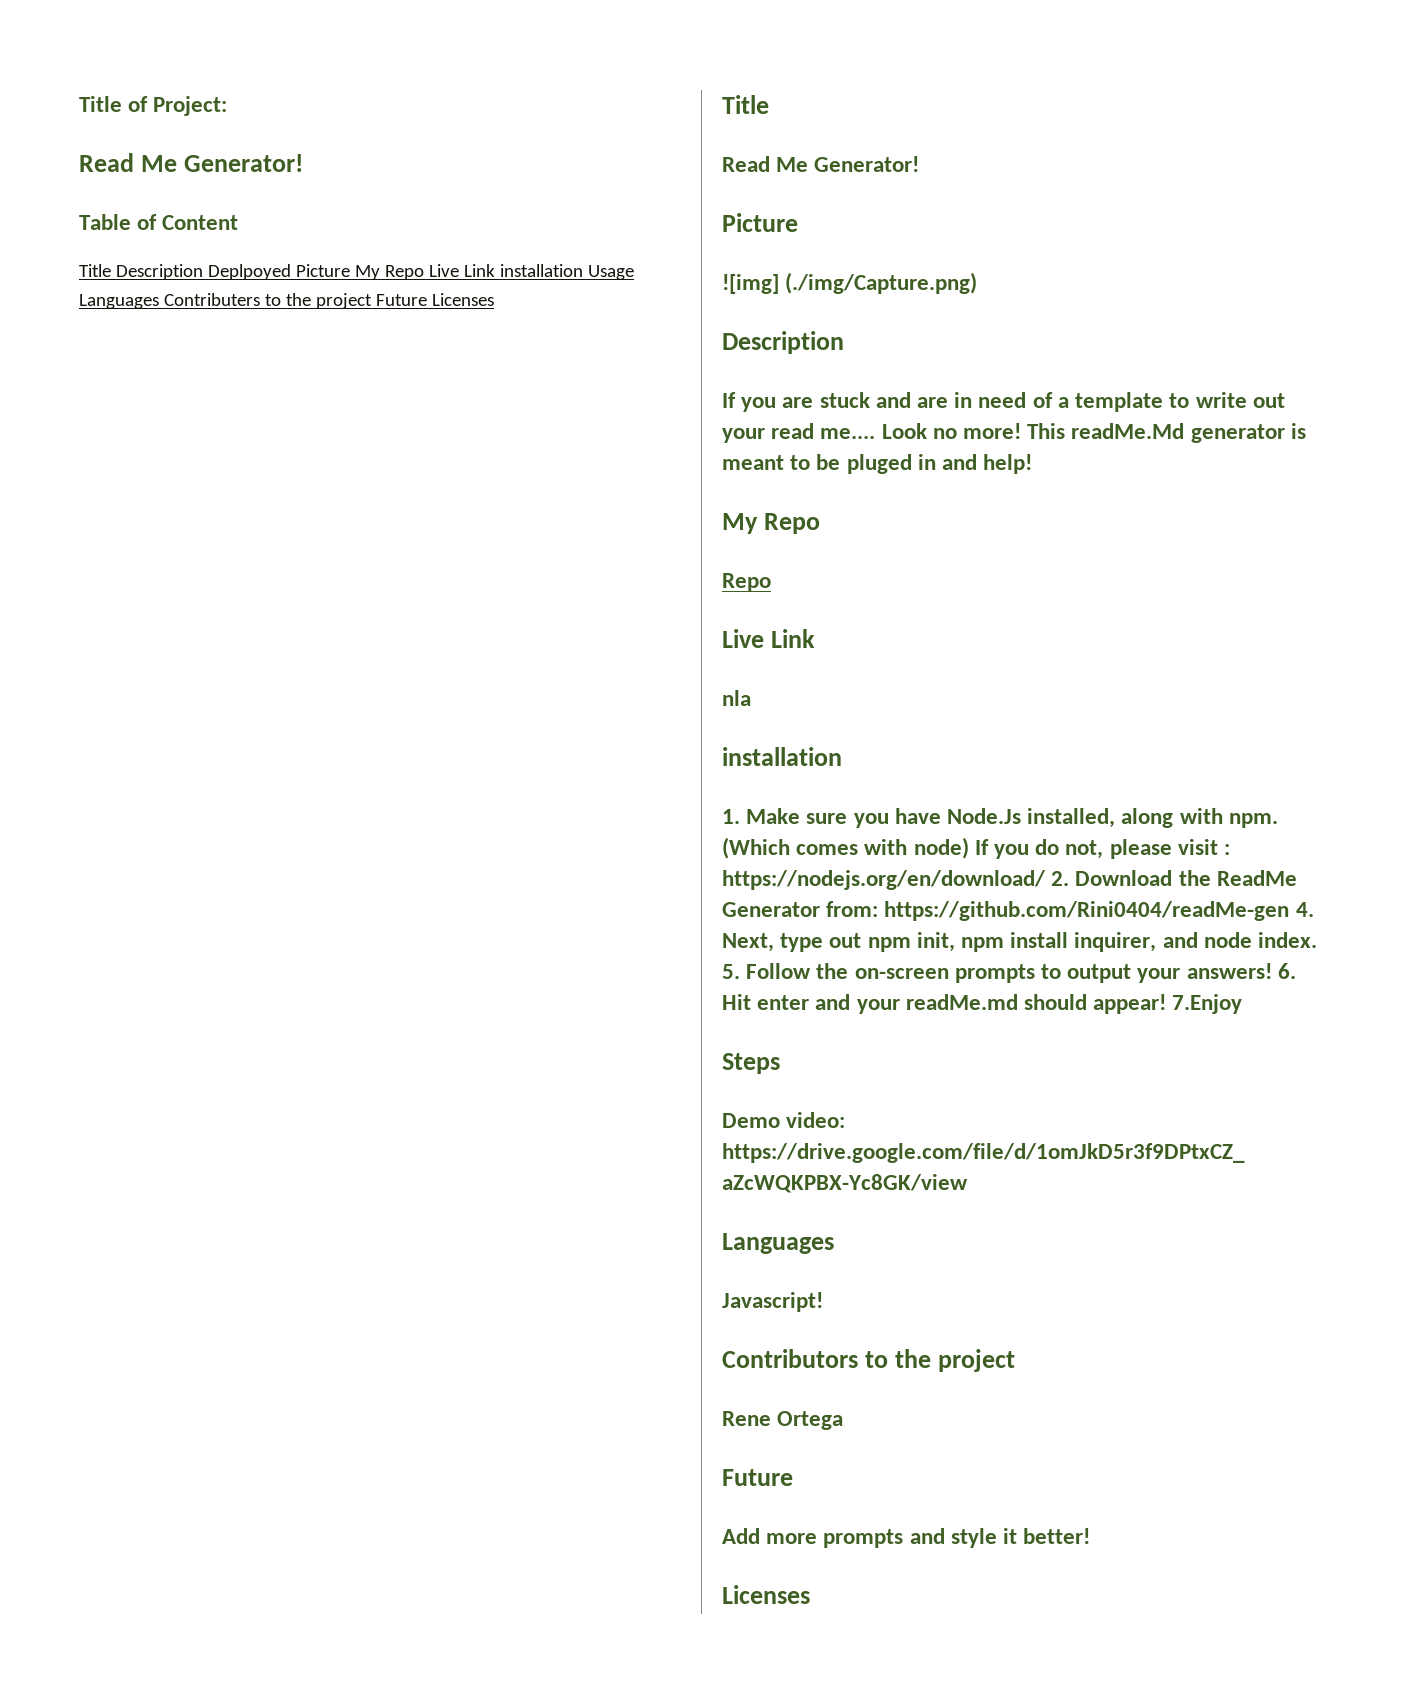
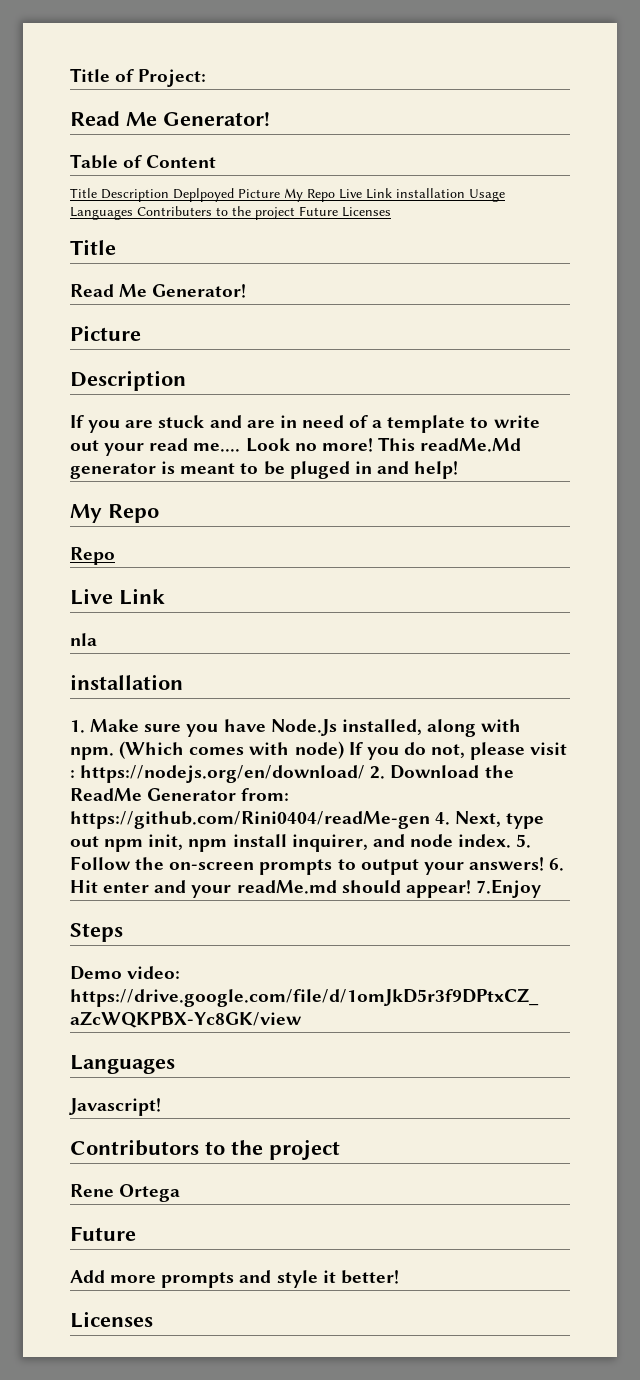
- ![img] (./img/Capture.png)

